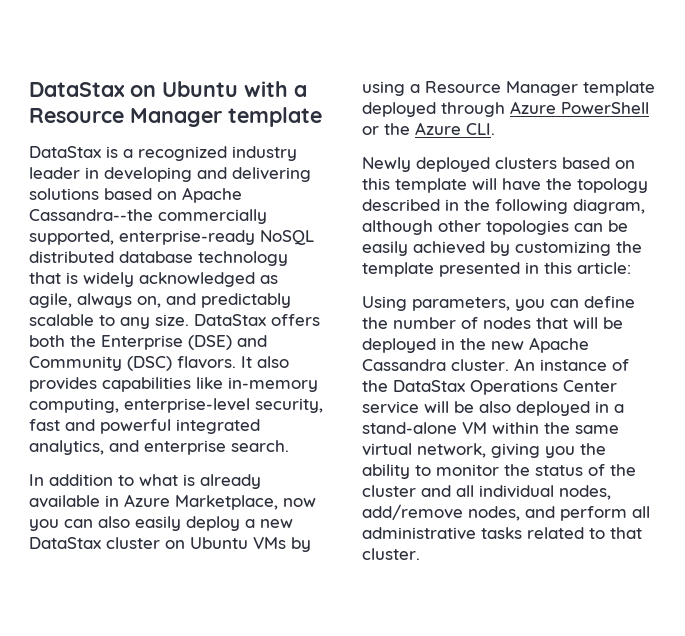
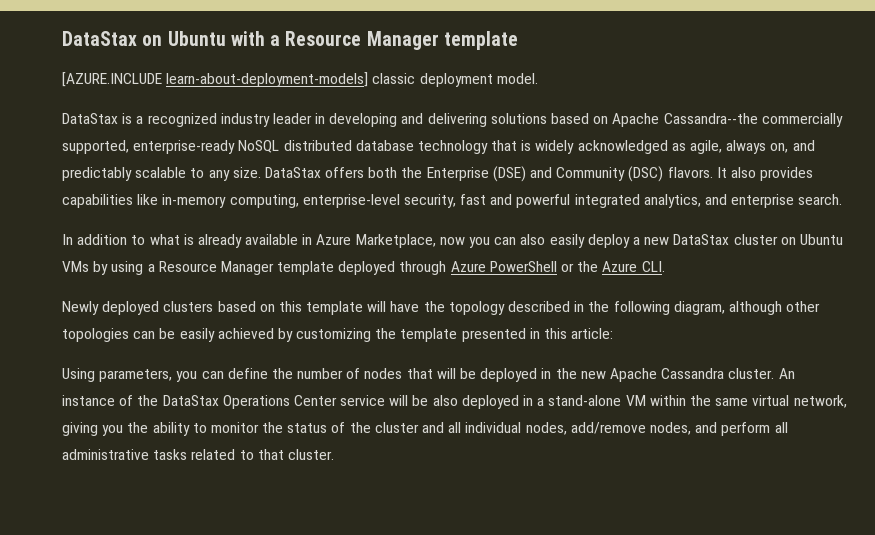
+ [AZURE.INCLUDE learn-about-deployment-models] classic deployment model.

